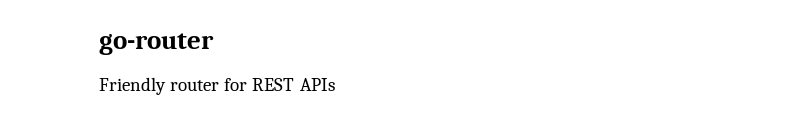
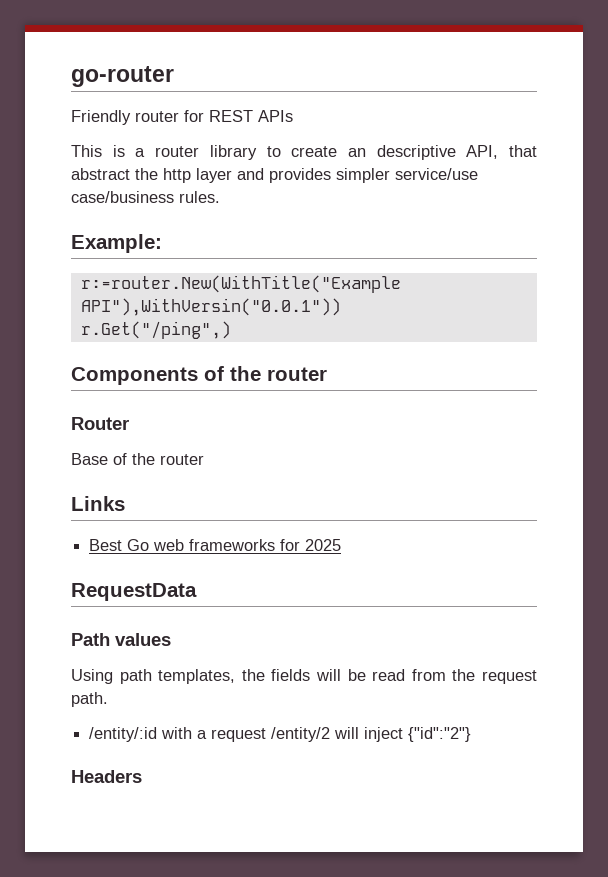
+ This is a router library to create an descriptive API, that abstract the http layer and provides simpler service/use case/business rules.
+ Example:
+ r:=router.New(WithTitle("Example API"),WithVersin("0.0.1"))
+ r.Get("/ping",)
+ Components of the router
+ Router
+ Base of the router
+ Links
+ Best Go web frameworks for 2025
+ RequestData
+ Path values
+ Using path templates, the fields will be read from the request path.
+ /entity/:id with a request /entity/2 will inject {"id":"2"}
+ Headers

